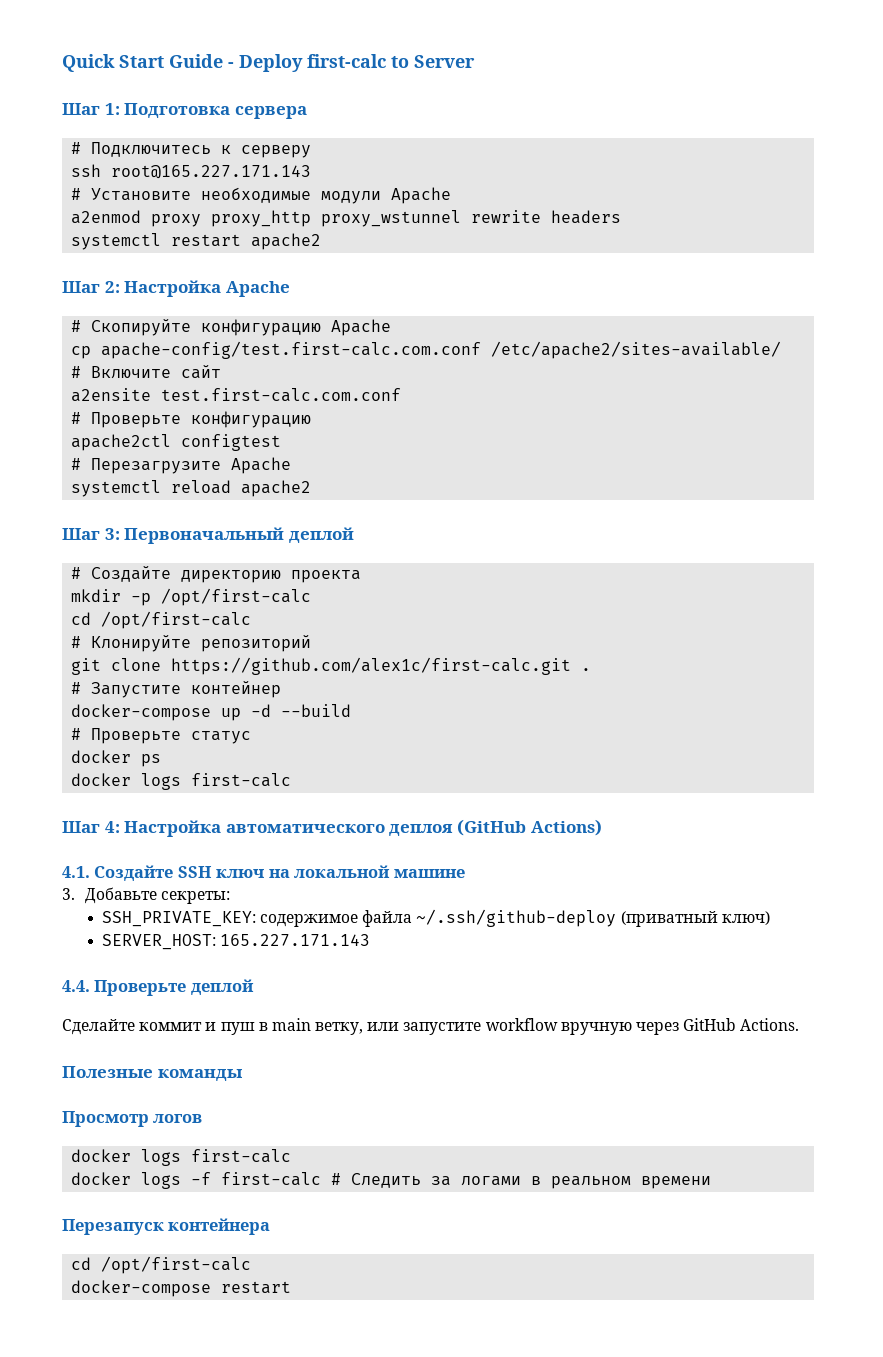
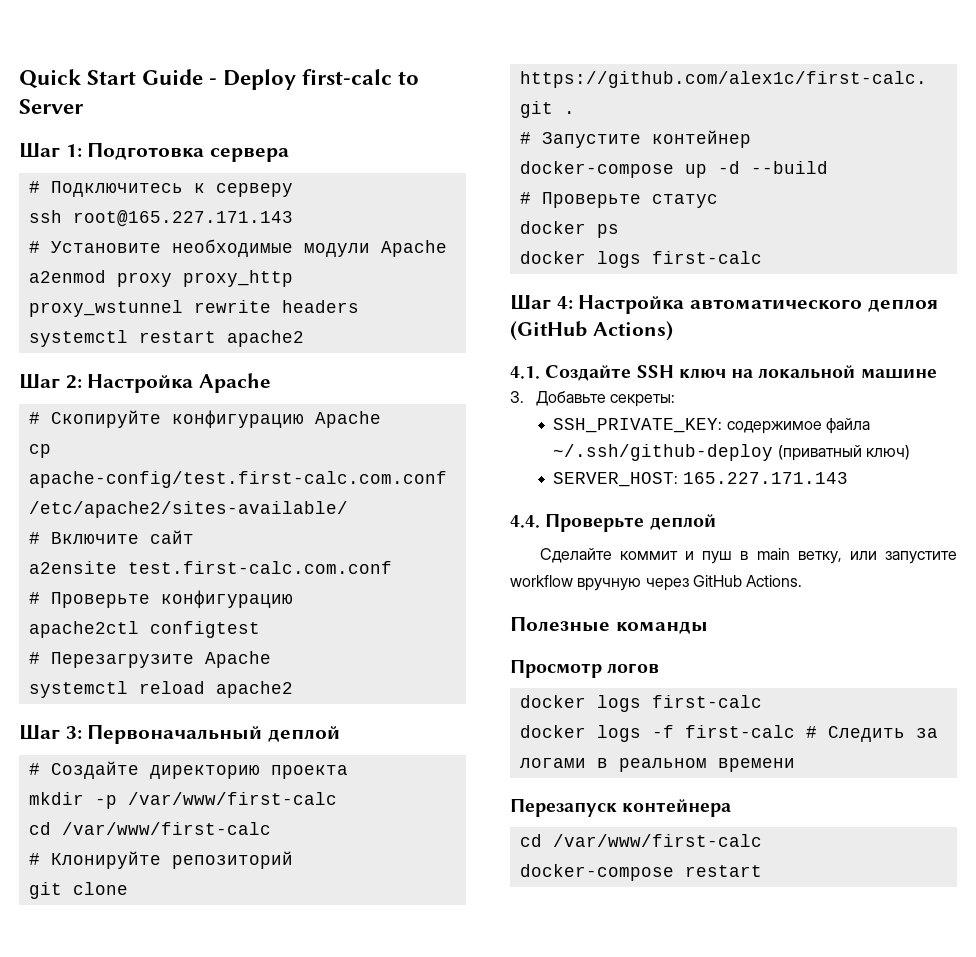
- mkdir -p /opt/first-calc
- cd /opt/first-calc
+ mkdir -p /var/www/first-calc
+ cd /var/www/first-calc
  Перезапуск контейнера
- cd /opt/first-calc
+ cd /var/www/first-calc

